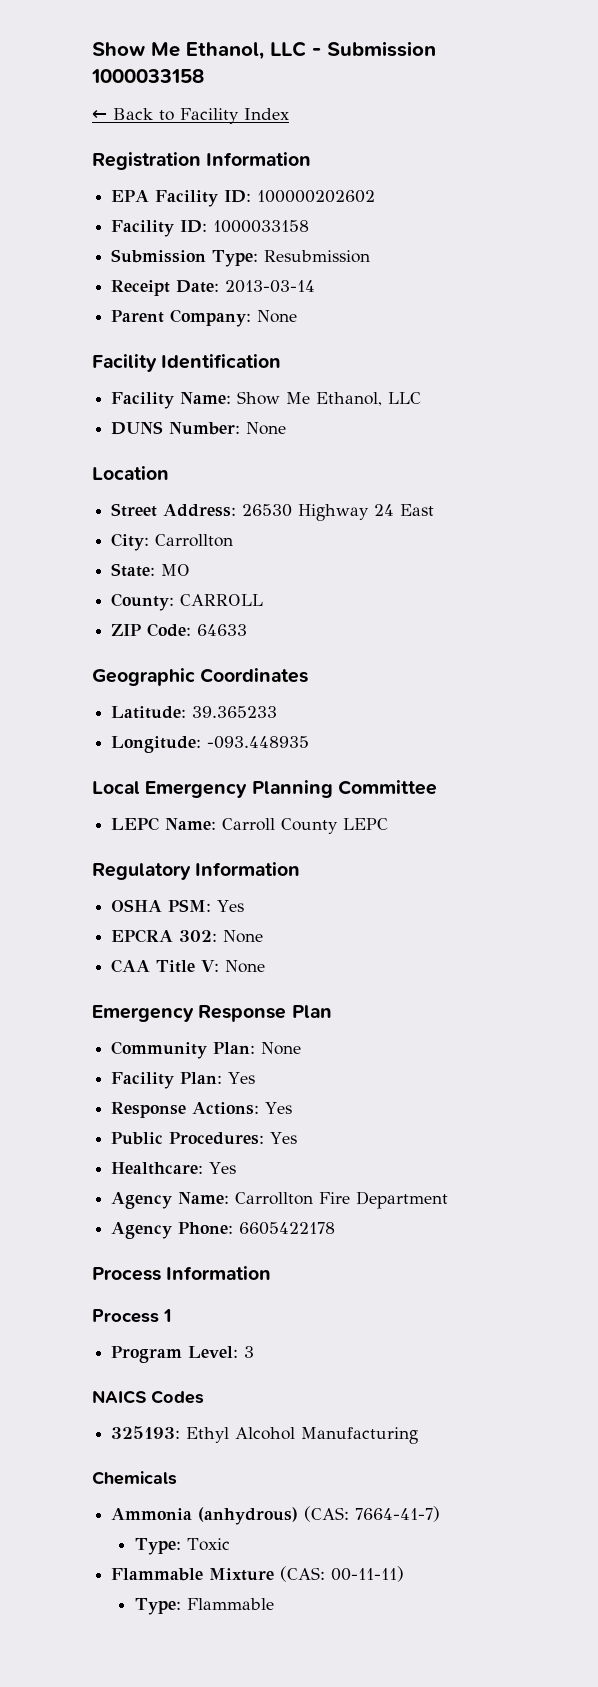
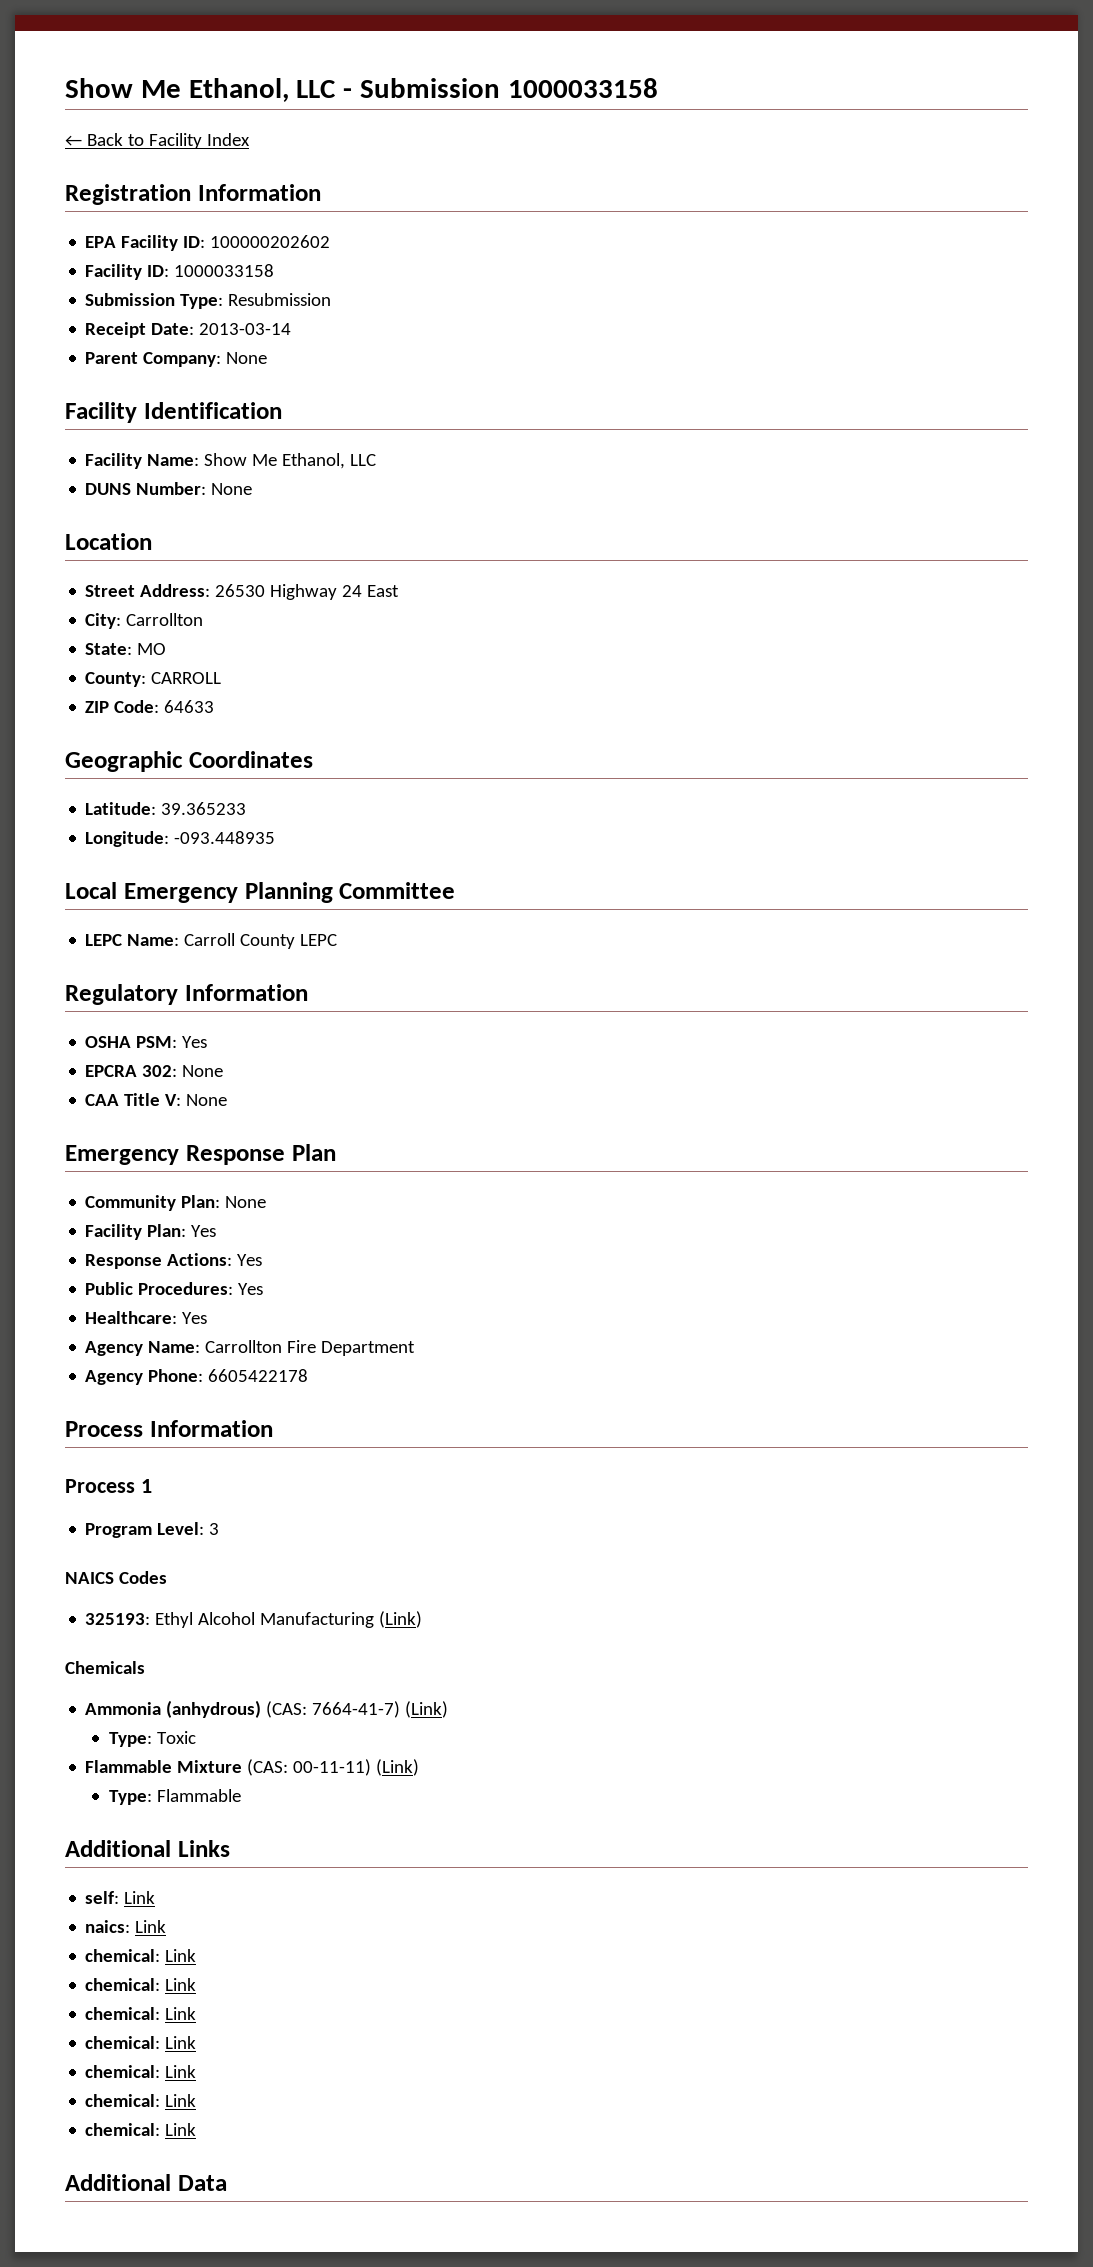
- 325193: Ethyl Alcohol Manufacturing
+ 325193: Ethyl Alcohol Manufacturing (Link)
- Ammonia (anhydrous) (CAS: 7664-41-7)
+ Ammonia (anhydrous) (CAS: 7664-41-7) (Link)
- Flammable Mixture (CAS: 00-11-11)
+ Flammable Mixture (CAS: 00-11-11) (Link)
+ Additional Links
+ self: Link
+ naics: Link
+ chemical: Link
+ chemical: Link
+ chemical: Link
+ chemical: Link
+ chemical: Link
+ chemical: Link
+ chemical: Link
+ Additional Data

